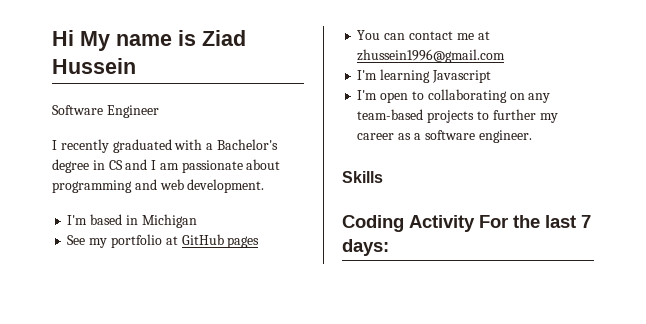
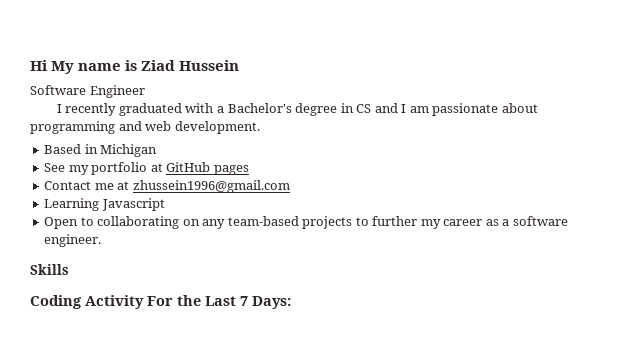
- I'm based in Michigan
+ Based in Michigan
- You can contact me at zhussein1996@gmail.com
+ Contact me at zhussein1996@gmail.com
- I'm learning Javascript
+ Learning Javascript
- I'm open to collaborating on any team-based projects to further my career as a software engineer.
+ Open to collaborating on any team-based projects to further my career as a software engineer.
- Coding Activity For the last 7 days:
+ Coding Activity For the Last 7 Days:

